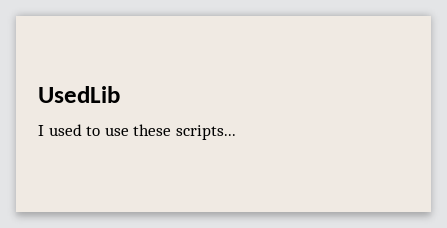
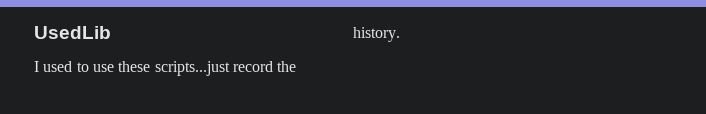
- I used to use these scripts...
+ I used to use these scripts...just record the history.

